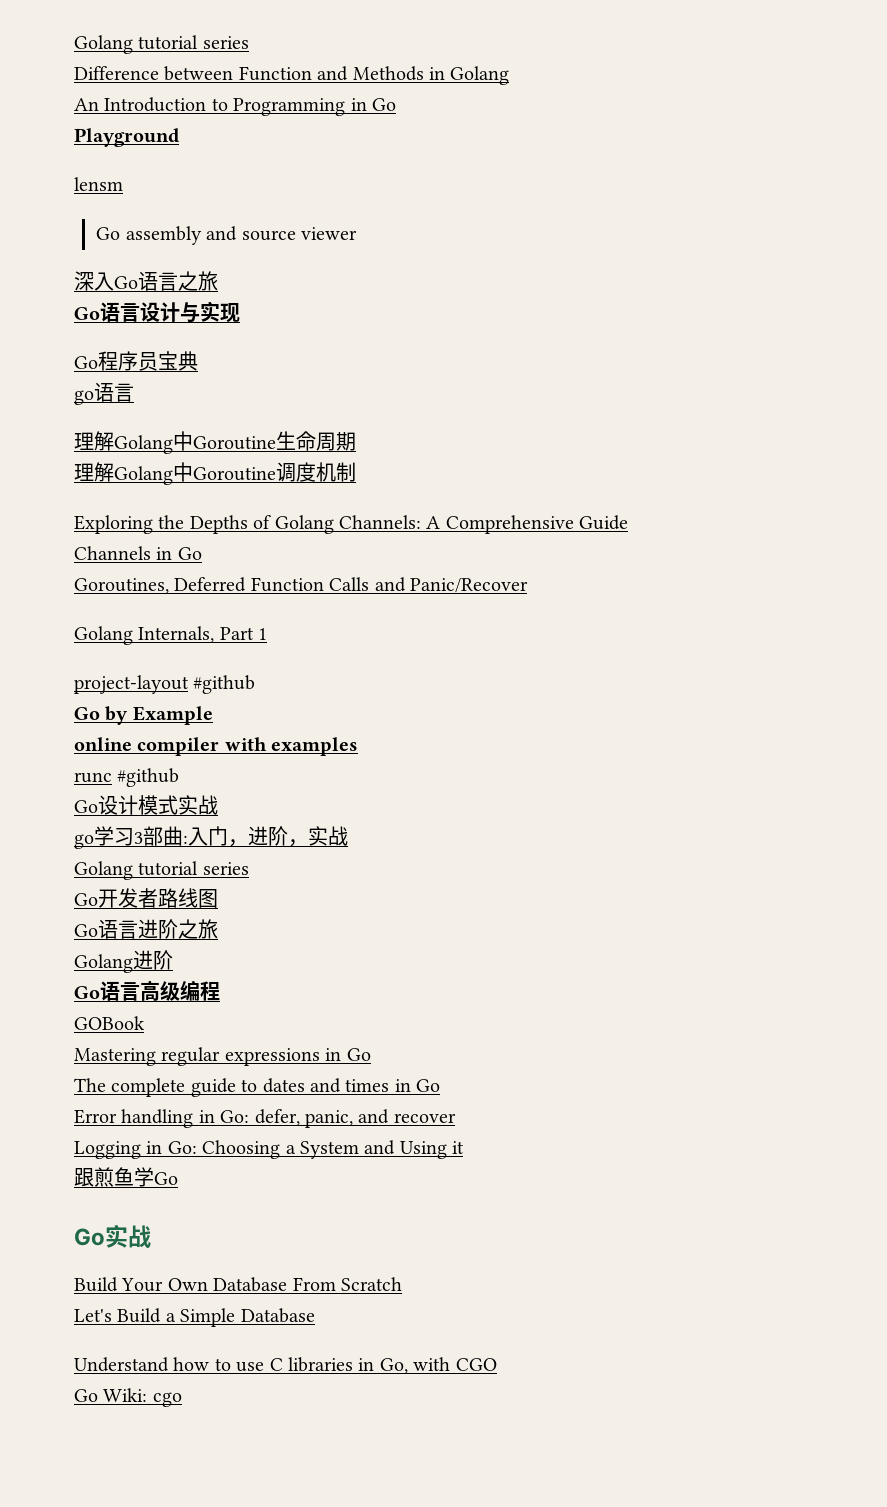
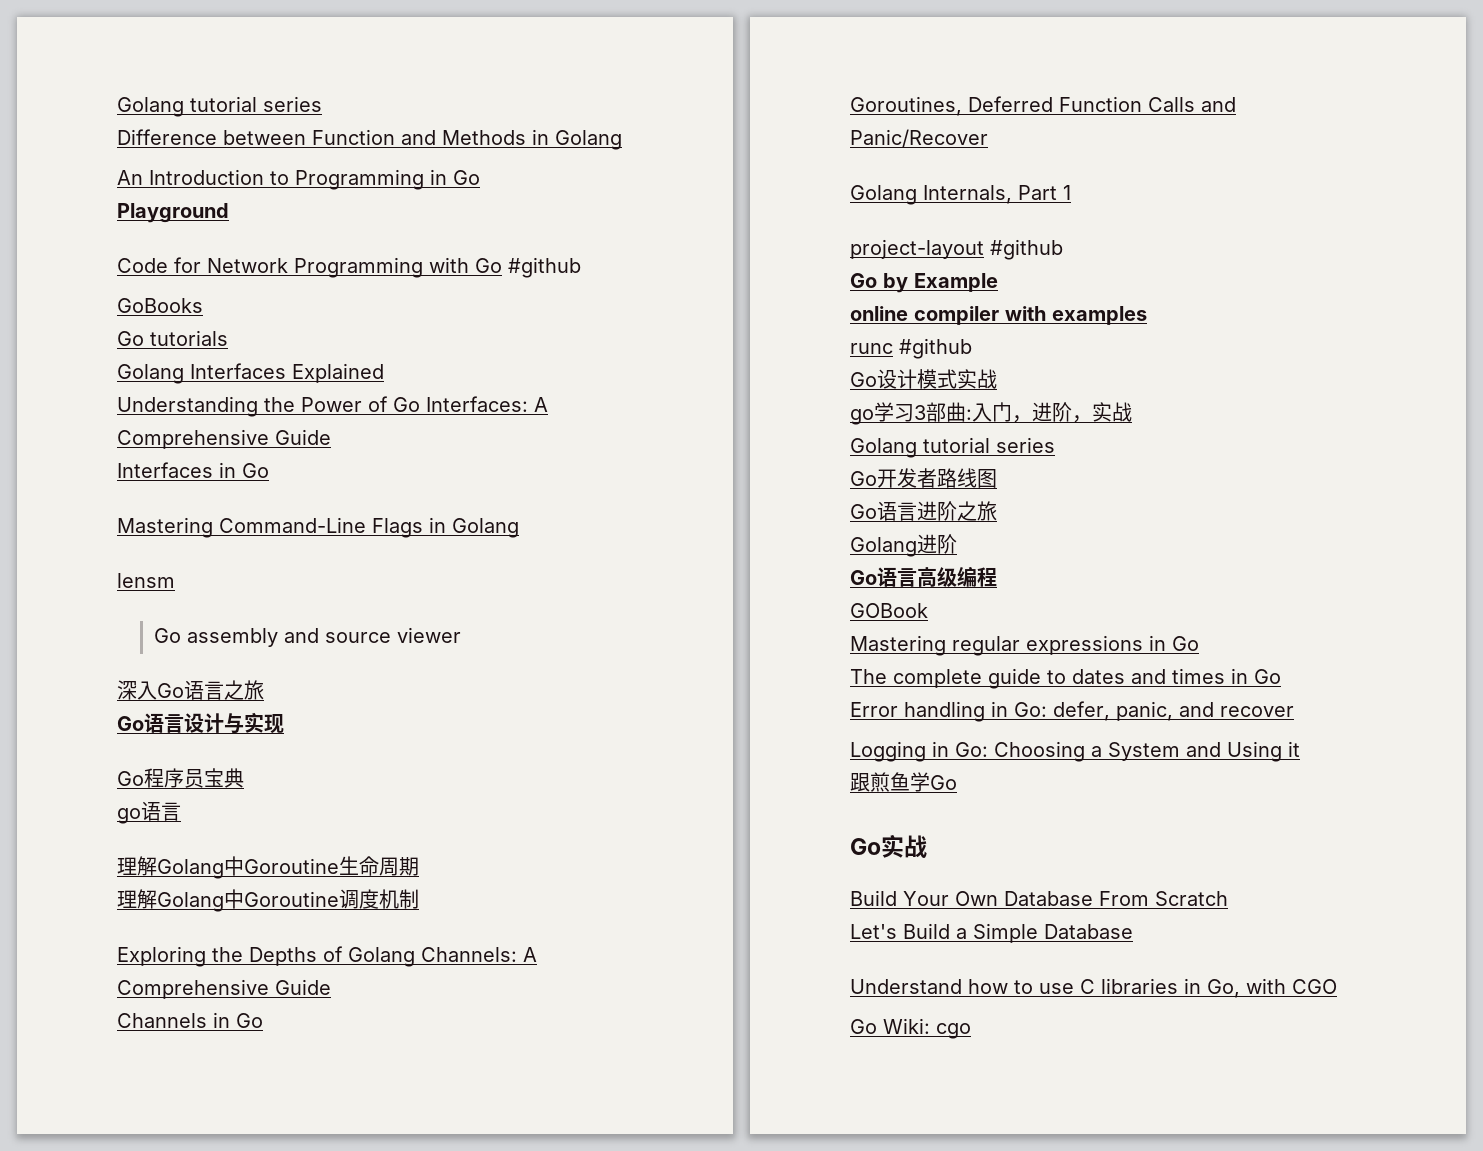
+ Code for Network Programming with Go #github
+ GoBooks
+ Go tutorials
+ Golang Interfaces Explained
+ Understanding the Power of Go Interfaces: A Comprehensive Guide
+ Interfaces in Go
+ Mastering Command-Line Flags in Golang

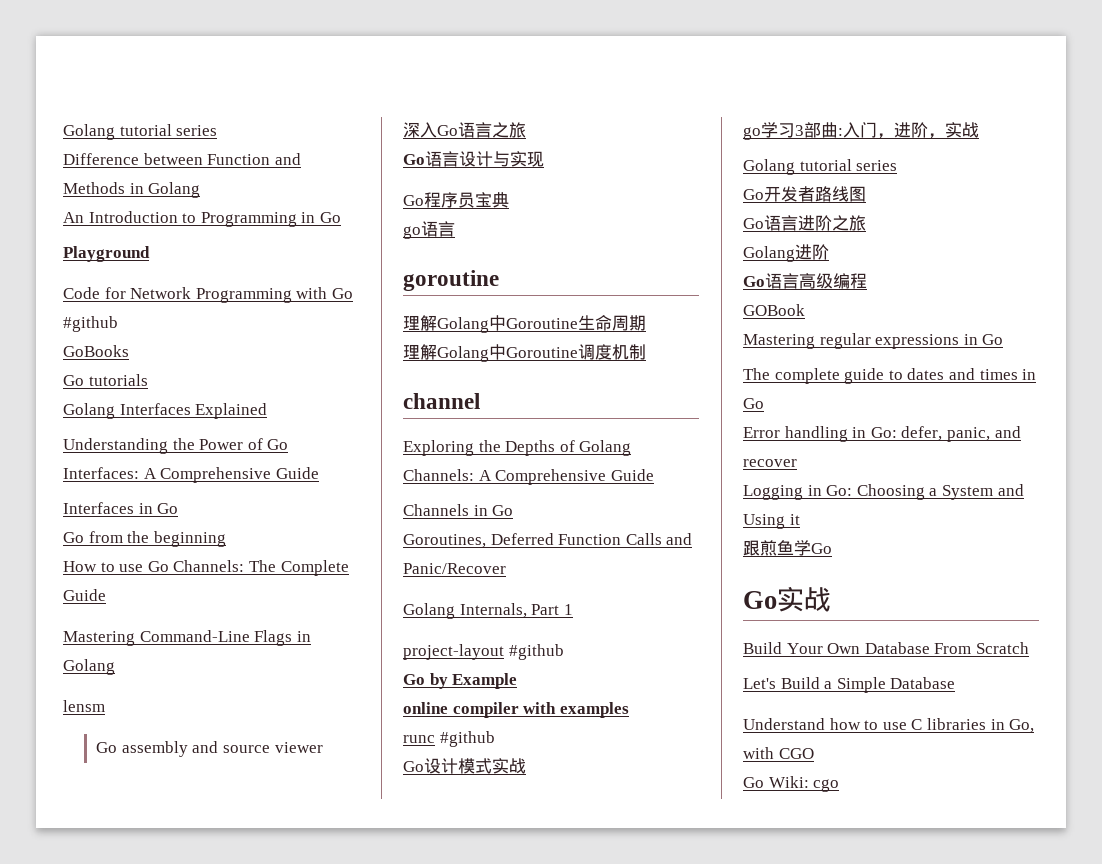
+ Go from the beginning
+ How to use Go Channels: The Complete Guide
+ goroutine
+ channel

